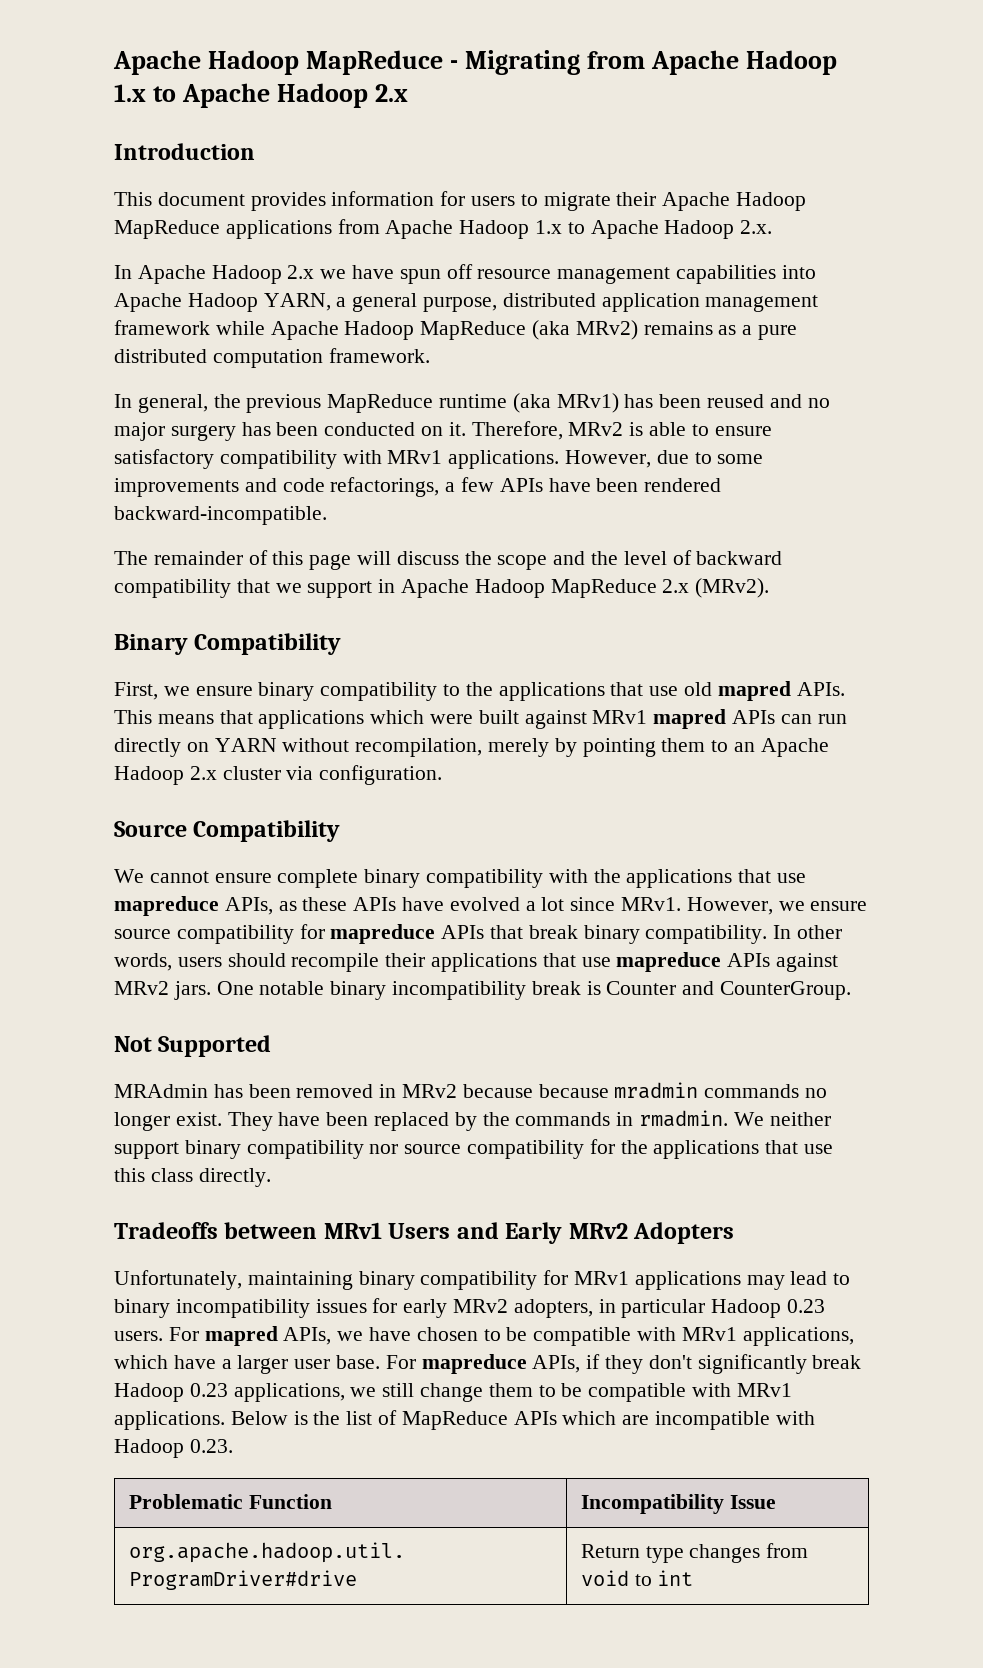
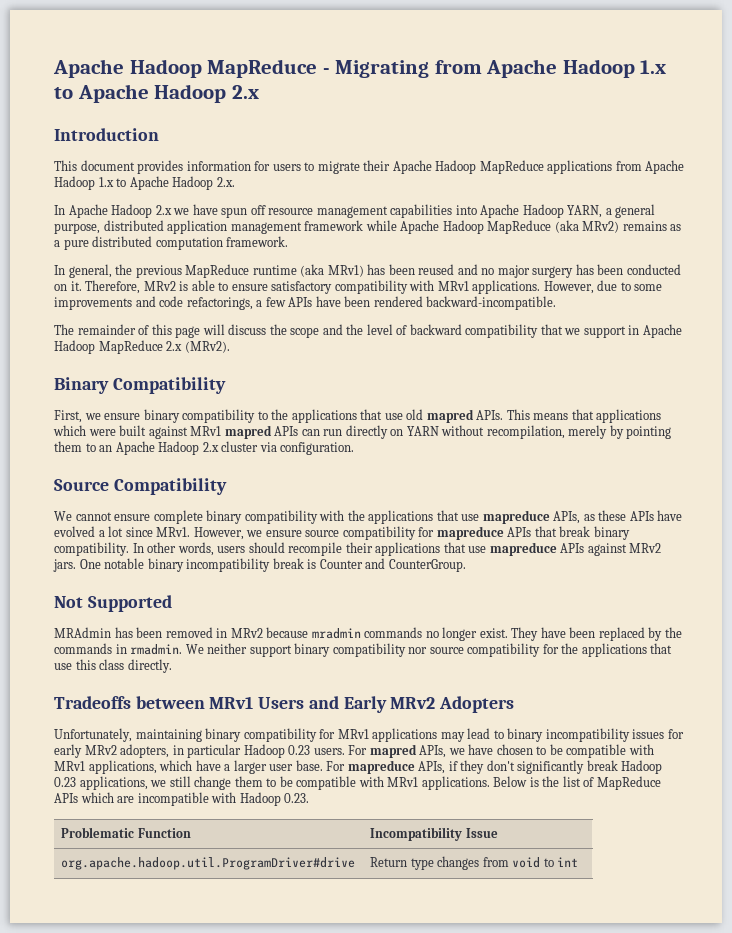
- MRAdmin has been removed in MRv2 because because mradmin commands no longer exist.
+ MRAdmin has been removed in MRv2 because mradmin commands no longer exist.

